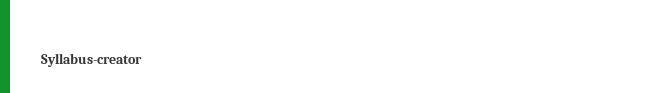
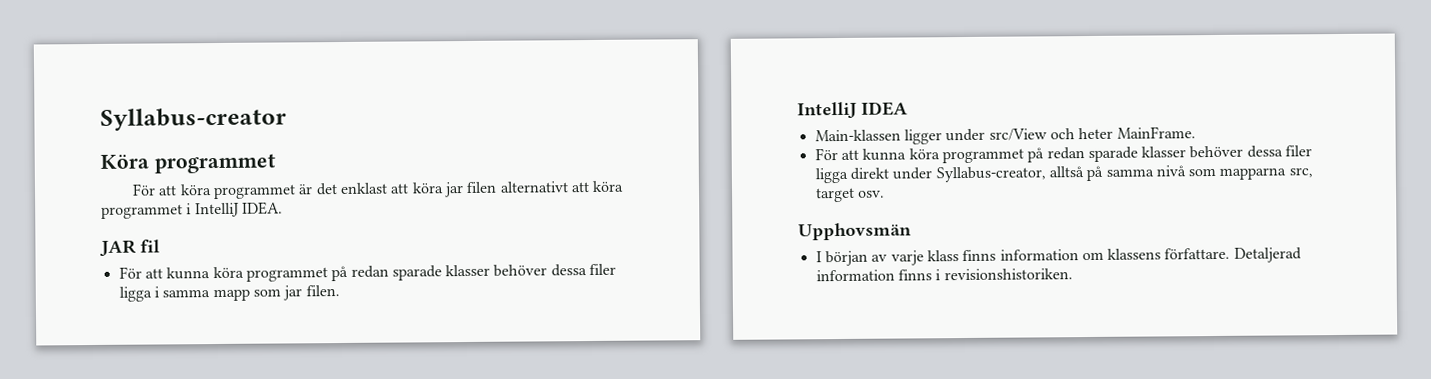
+ Köra programmet
+ För att köra programmet är det enklast att köra jar filen alternativt att köra programmet i IntelliJ IDEA.
+ JAR fil
+ För att kunna köra programmet på redan sparade klasser behöver dessa filer ligga i samma mapp som jar filen.
+ IntelliJ IDEA
+ Main-klassen ligger under src/View och heter MainFrame.
+ För att kunna köra programmet på redan sparade klasser behöver dessa filer ligga direkt under Syllabus-creator, alltså på samma nivå som mapparna src, target osv.
+ Upphovsmän
+ I början av varje klass finns information om klassens författare. Detaljerad information finns i revisionshistoriken.

